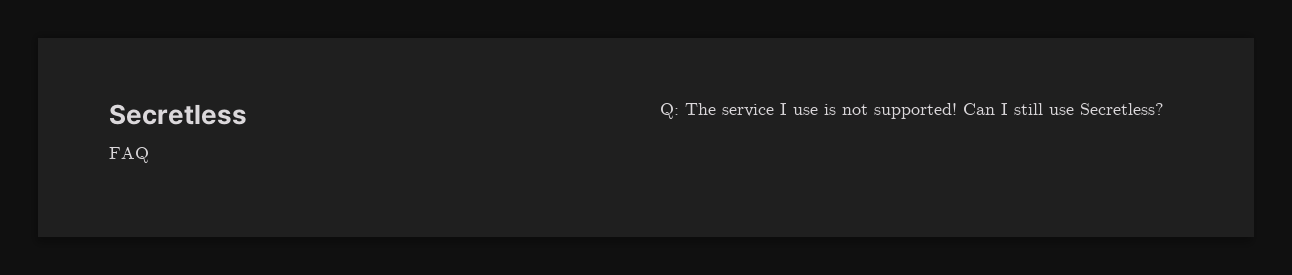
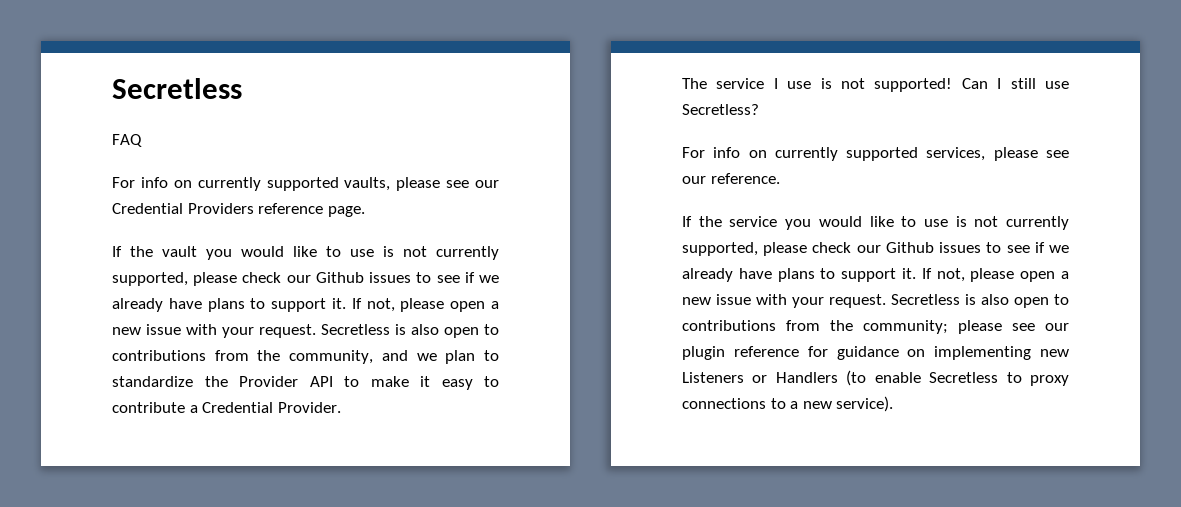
- Q: The service I use is not supported!
+ For info on currently supported vaults, please see our Credential Providers reference page.
+ If the vault you would like to use is not currently supported, please check our Github issues to see if we already have plans to support it. If not, please open a new issue with your request. Secretless is also open to contributions from the community, and we plan to standardize the Provider API to make it easy to contribute a Credential Provider.
+ The service I use is not supported!
+ For info on currently supported services, please see our reference.
+ If the service you would like to use is not currently supported, please check our Github issues to see if we already have plans to support it. If not, please open a new issue with your request. Secretless is also open to contributions from the community; please see our plugin reference for guidance on implementing new Listeners or Handlers (to enable Secretless to proxy connections to a new service).

